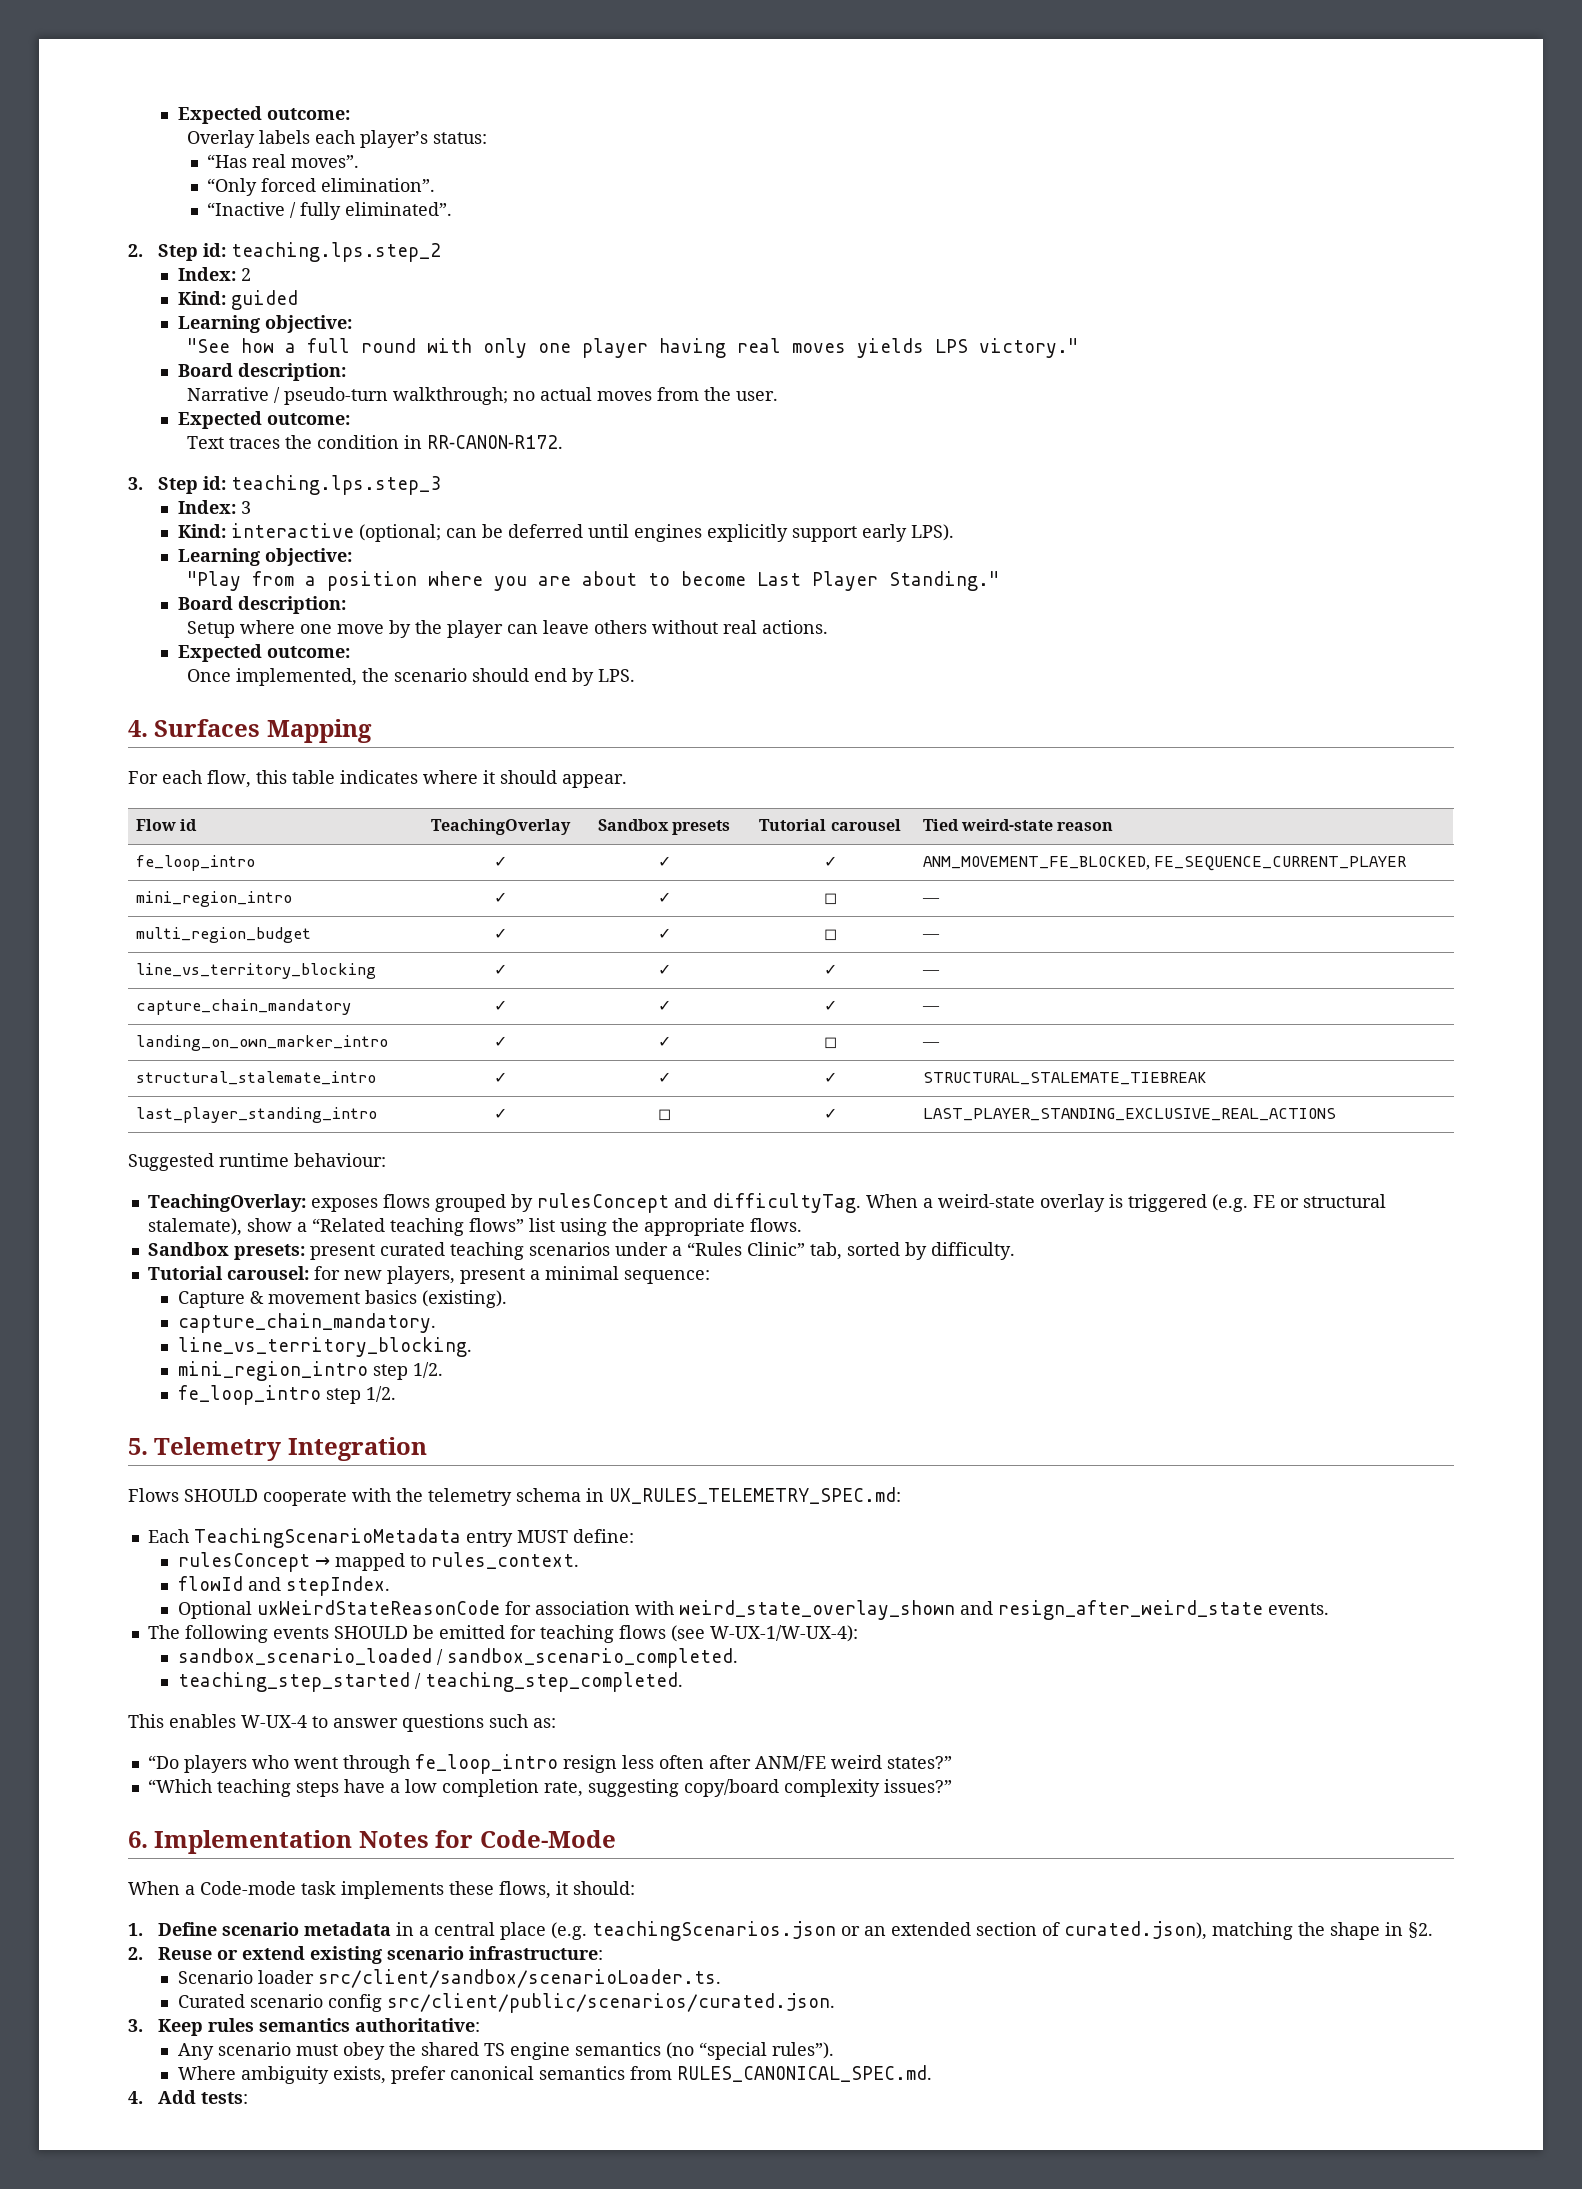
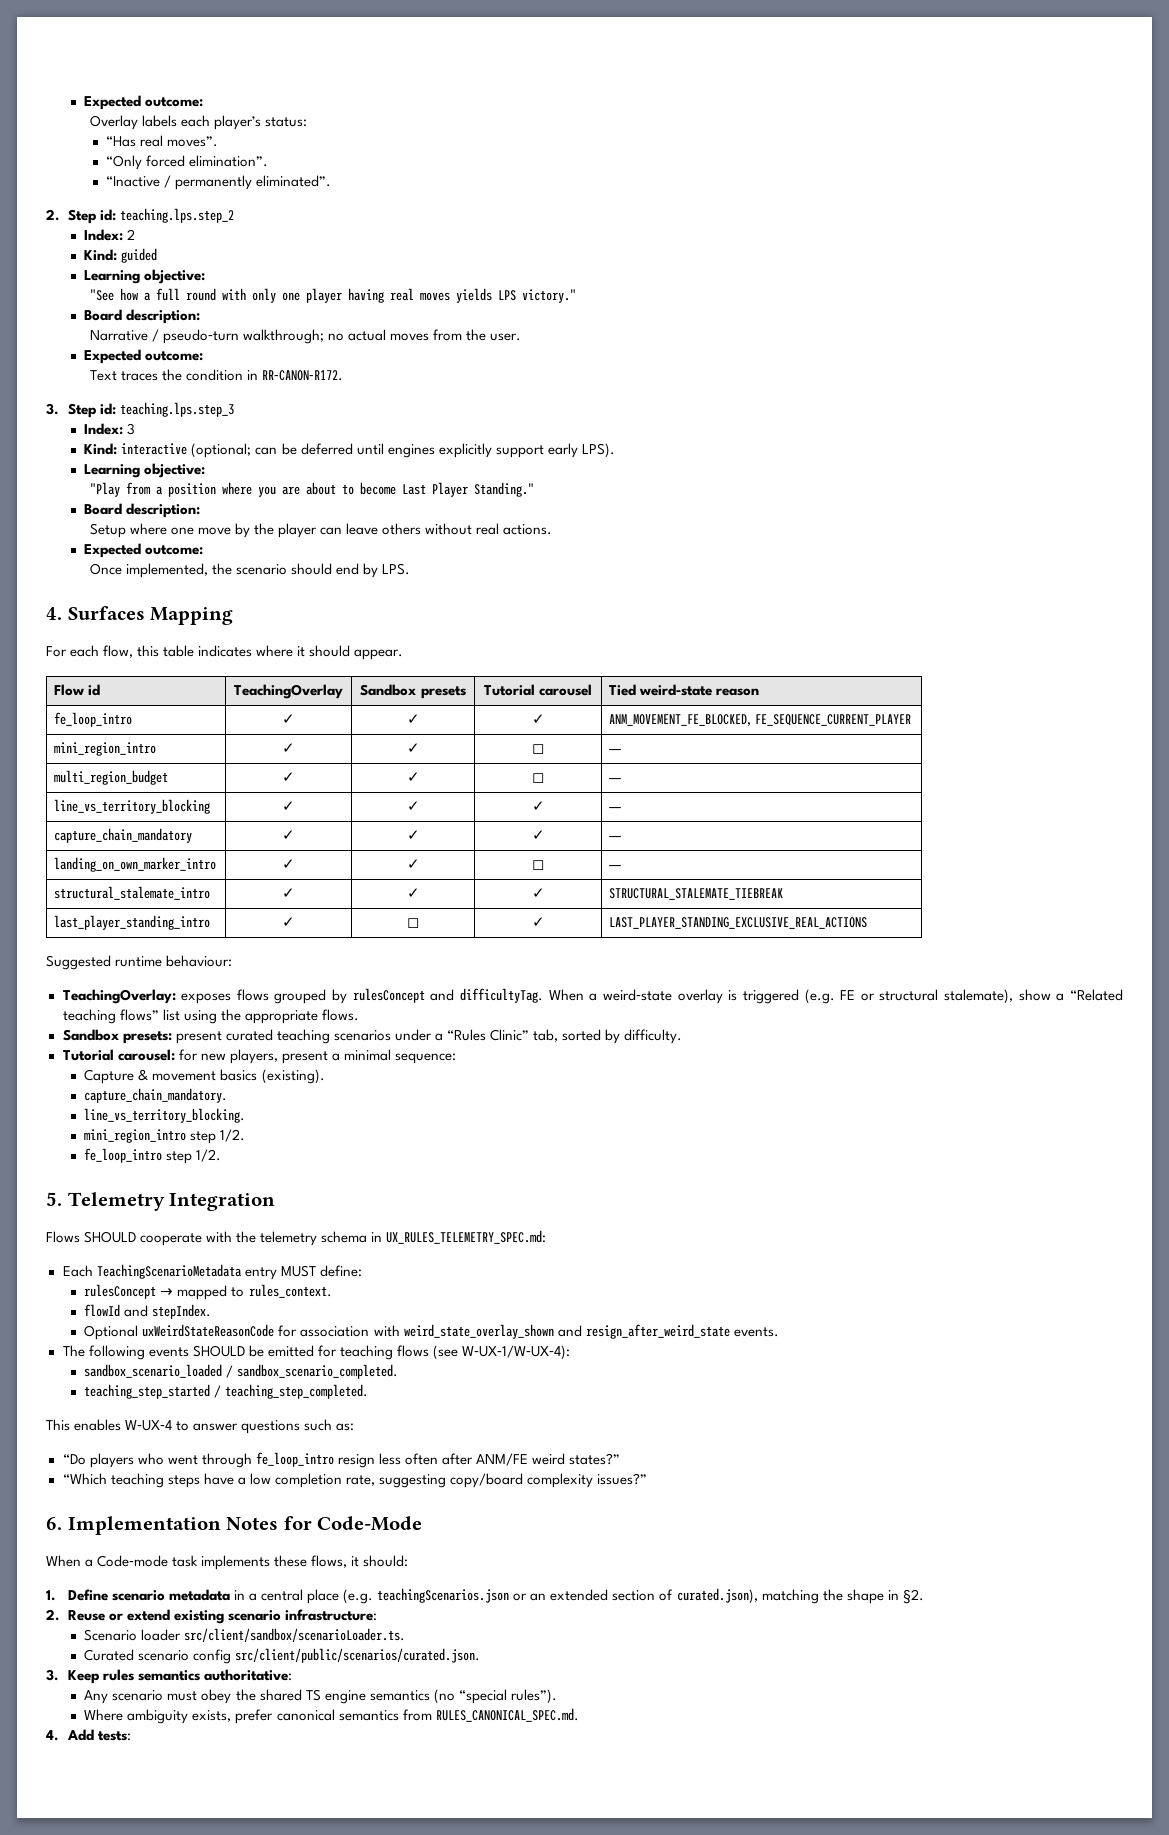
- “Inactive / fully eliminated”.
+ “Inactive / permanently eliminated”.

